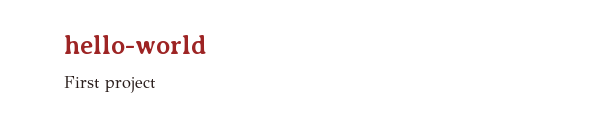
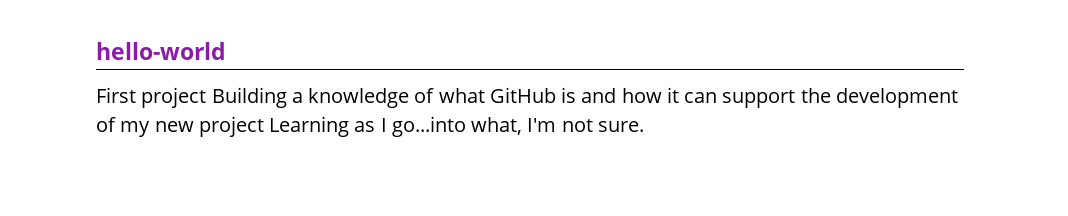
- First project
+ First project Building a knowledge of what GitHub is and how it can support the development of my new project Learning as I go...into what, I'm not sure.

